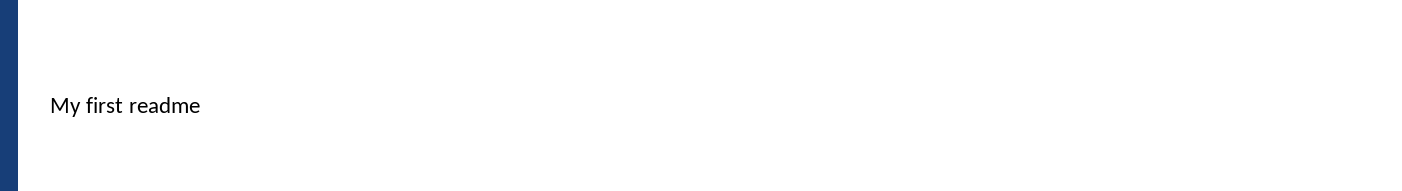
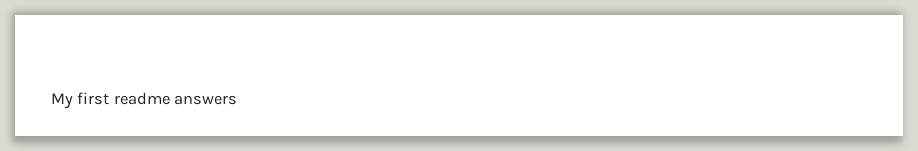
- My first readme
+ My first readme answers

